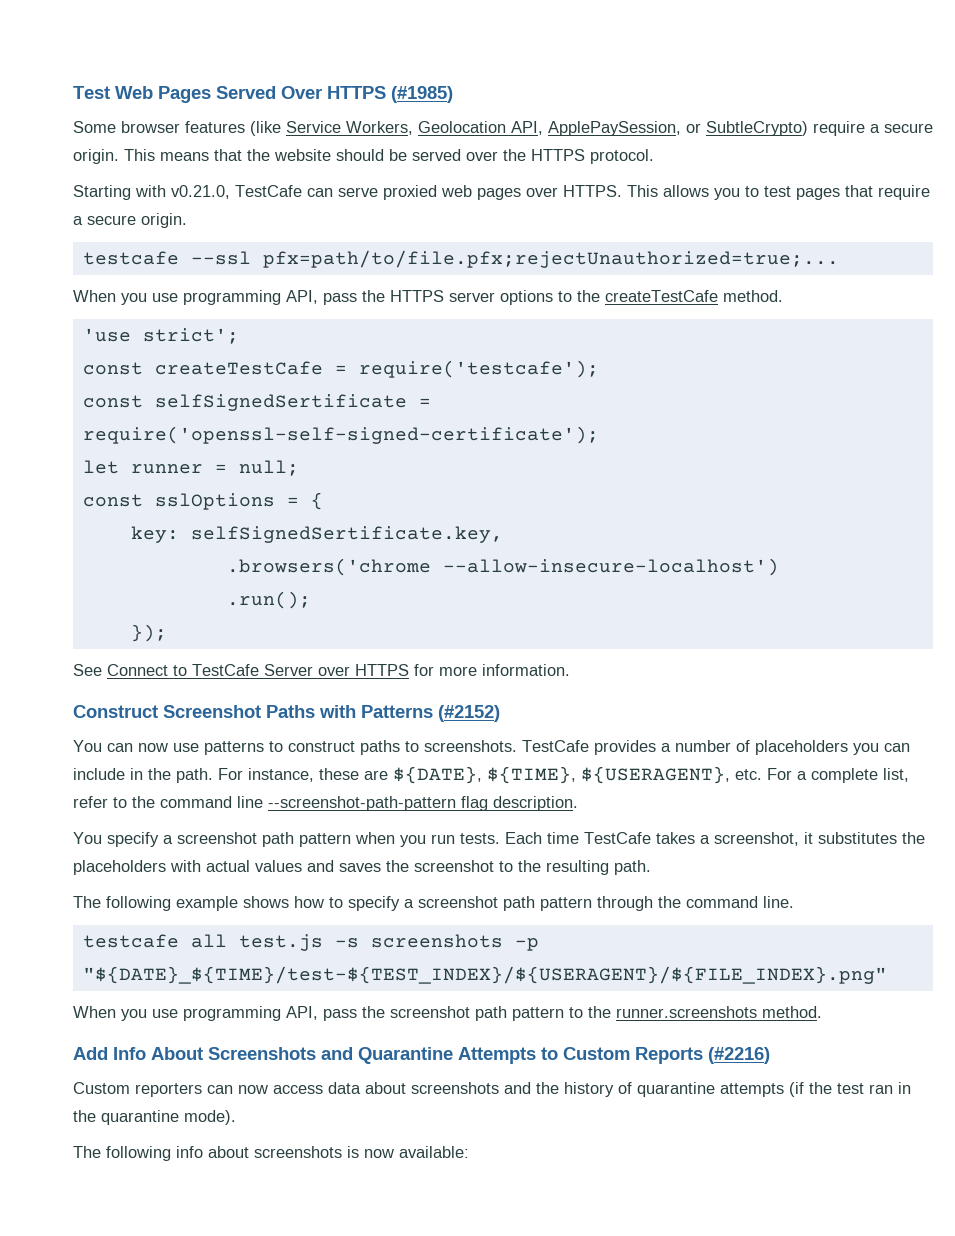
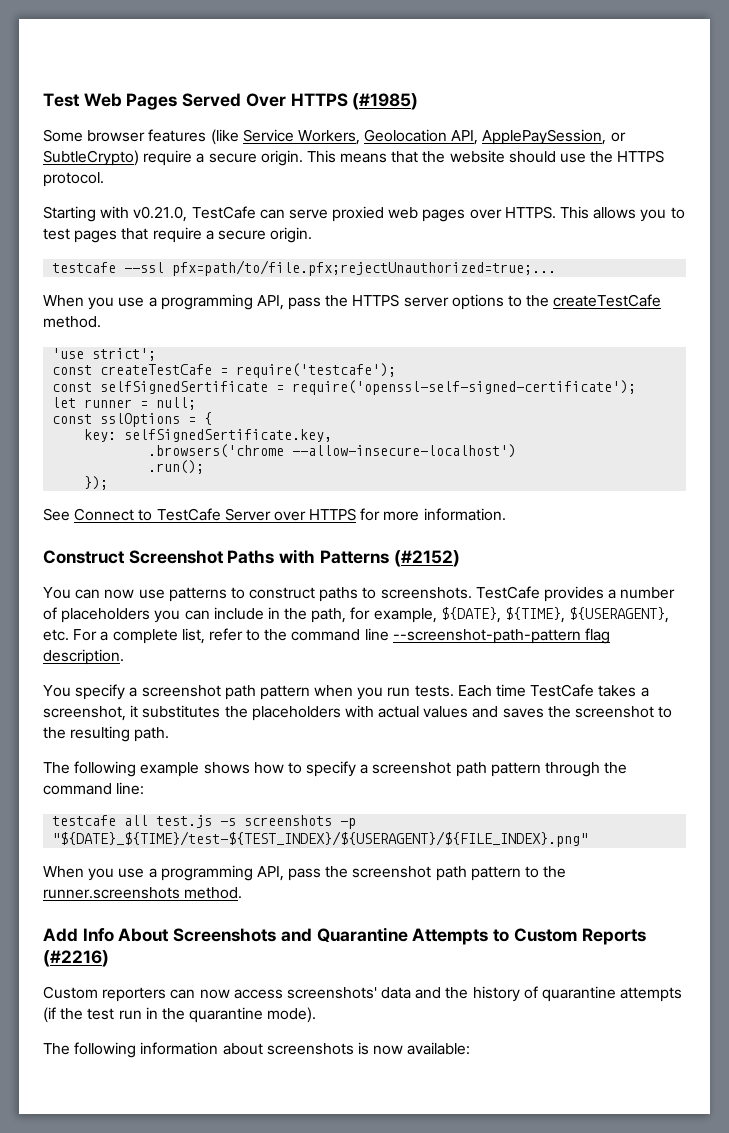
- This means that the website should be served over the HTTPS protocol.
+ This means that the website should use the HTTPS protocol.
- When you use programming API, pass the HTTPS server options to the createTestCafe method.
+ When you use a programming API, pass the HTTPS server options to the createTestCafe method.
- TestCafe provides a number of placeholders you can include in the path. For instance, these are ${DATE}, ${TIME}, ${USERAGENT}, etc. For a complete list, refer to the command line --screenshot-path-pattern flag description.
+ TestCafe provides a number of placeholders you can include in the path, for example, ${DATE}, ${TIME}, ${USERAGENT}, etc. For a complete list, refer to the command line --screenshot-path-pattern flag description.
- The following example shows how to specify a screenshot path pattern through the command line.
+ The following example shows how to specify a screenshot path pattern through the command line:
- When you use programming API, pass the screenshot path pattern to the runner.screenshots method.
+ When you use a programming API, pass the screenshot path pattern to the runner.screenshots method.
- Custom reporters can now access data about screenshots and the history of quarantine attempts (if the test ran in the quarantine mode).
+ Custom reporters can now access screenshots' data and the history of quarantine attempts (if the test run in the quarantine mode).
- The following info about screenshots is now available:
+ The following information about screenshots is now available:

